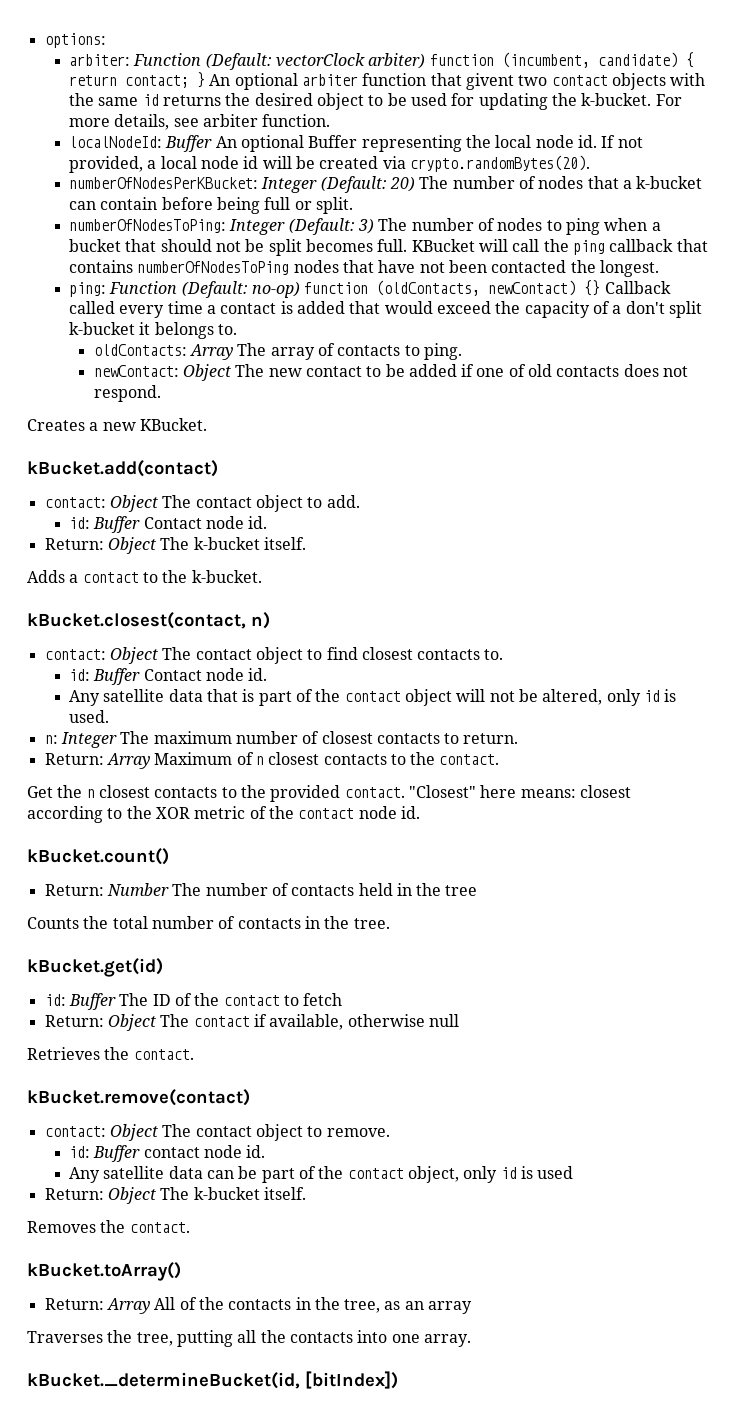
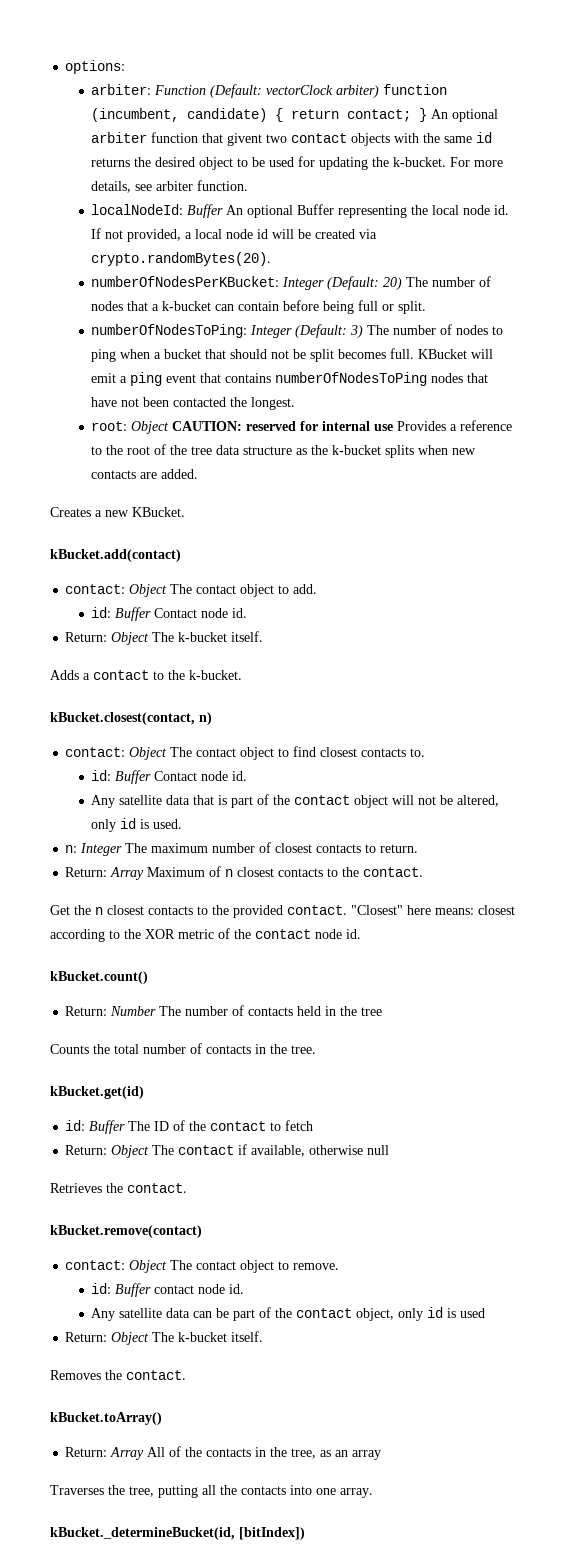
- KBucket will call the ping callback that contains numberOfNodesToPing nodes that have not been contacted the longest.
+ KBucket will emit a ping event that contains numberOfNodesToPing nodes that have not been contacted the longest.
- ping: Function (Default: no-op) function (oldContacts, newContact) {} Callback called every time a contact is added that would exceed the capacity of a don't split k-bucket it belongs to.
- oldContacts: Array The array of contacts to ping.
- newContact: Object The new contact to be added if one of old contacts does not respond.
+ root: Object CAUTION: reserved for internal use Provides a reference to the root of the tree data structure as the k-bucket splits when new contacts are added.

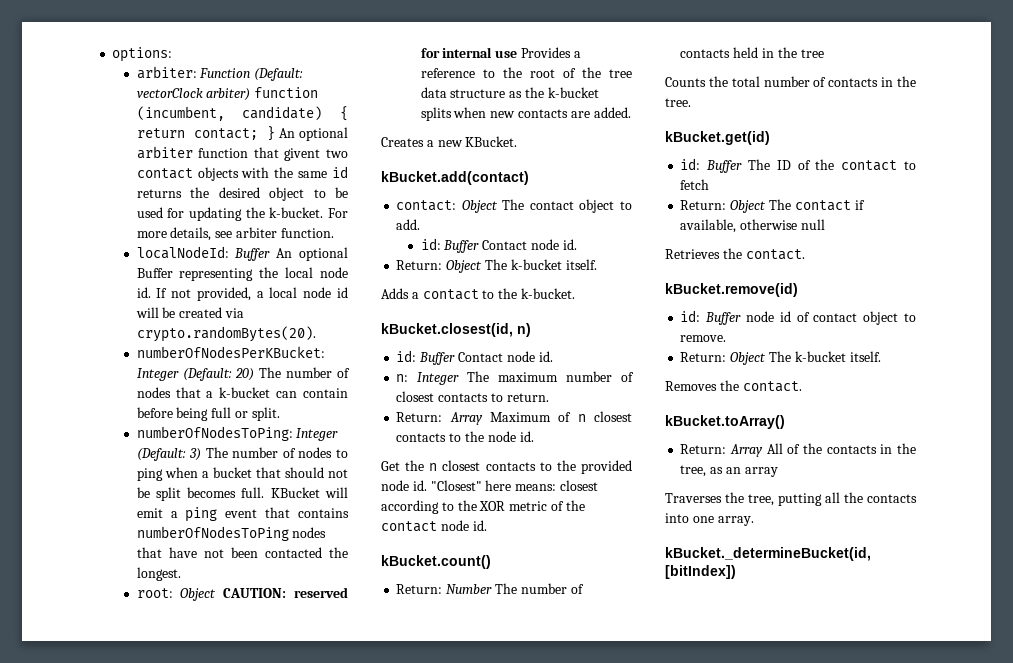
- kBucket.closest(contact, n)
- contact: Object The contact object to find closest contacts to.
+ kBucket.closest(id, n)
  id: Buffer Contact node id.
- Any satellite data that is part of the contact object will not be altered, only id is used.
- Return: Array Maximum of n closest contacts to the contact.
+ Return: Array Maximum of n closest contacts to the node id.
- Get the n closest contacts to the provided contact.
+ Get the n closest contacts to the provided node id.
- kBucket.remove(contact)
- contact: Object The contact object to remove.
- id: Buffer contact node id.
- Any satellite data can be part of the contact object, only id is used
+ kBucket.remove(id)
+ id: Buffer node id of contact object to remove.

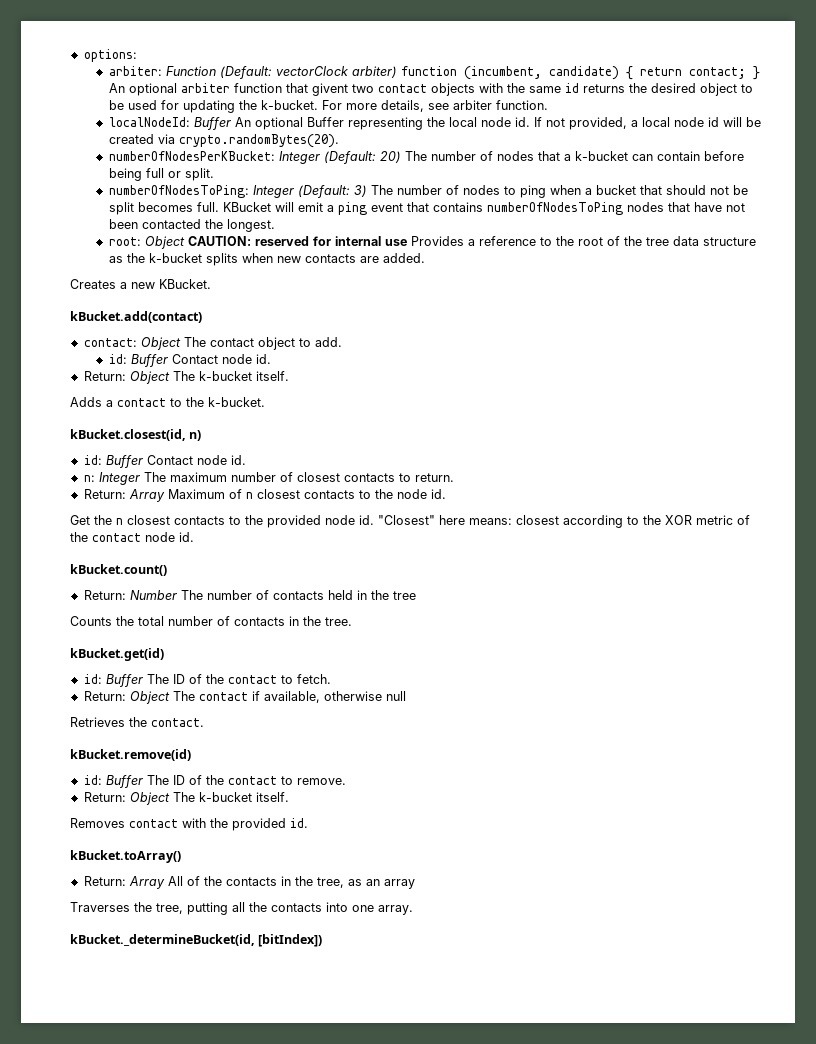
- id: Buffer The ID of the contact to fetch
+ id: Buffer The ID of the contact to fetch.
- id: Buffer node id of contact object to remove.
+ id: Buffer The ID of the contact to remove.
- Removes the contact.
+ Removes contact with the provided id.

